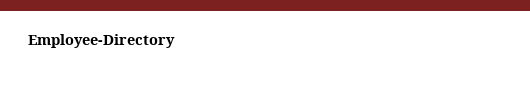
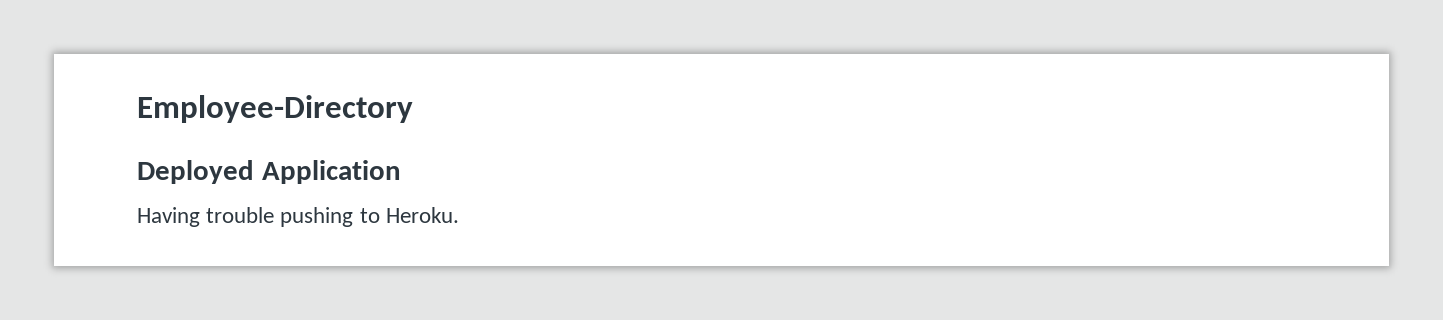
+ Deployed Application
+ Having trouble pushing to Heroku.

